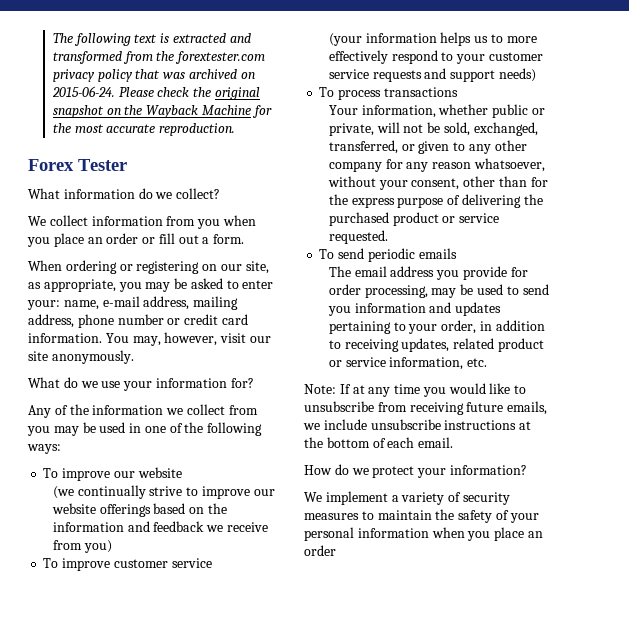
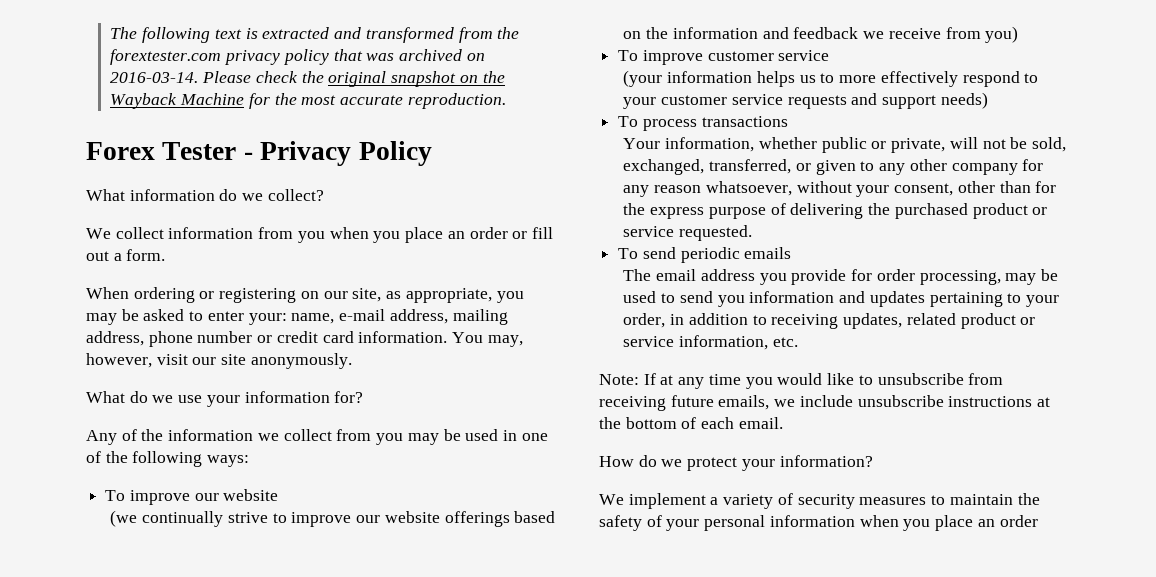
- The following text is extracted and transformed from the forextester.com privacy policy that was archived on 2015-06-24.
+ The following text is extracted and transformed from the forextester.com privacy policy that was archived on 2016-03-14.
- Forex Tester
+ Forex Tester - Privacy Policy

